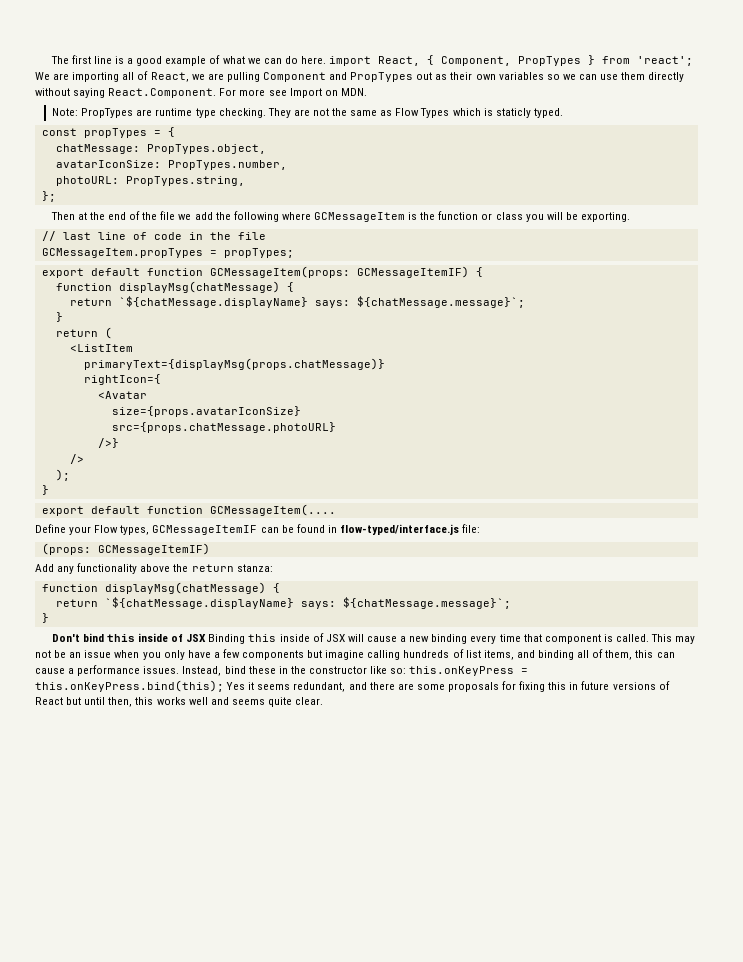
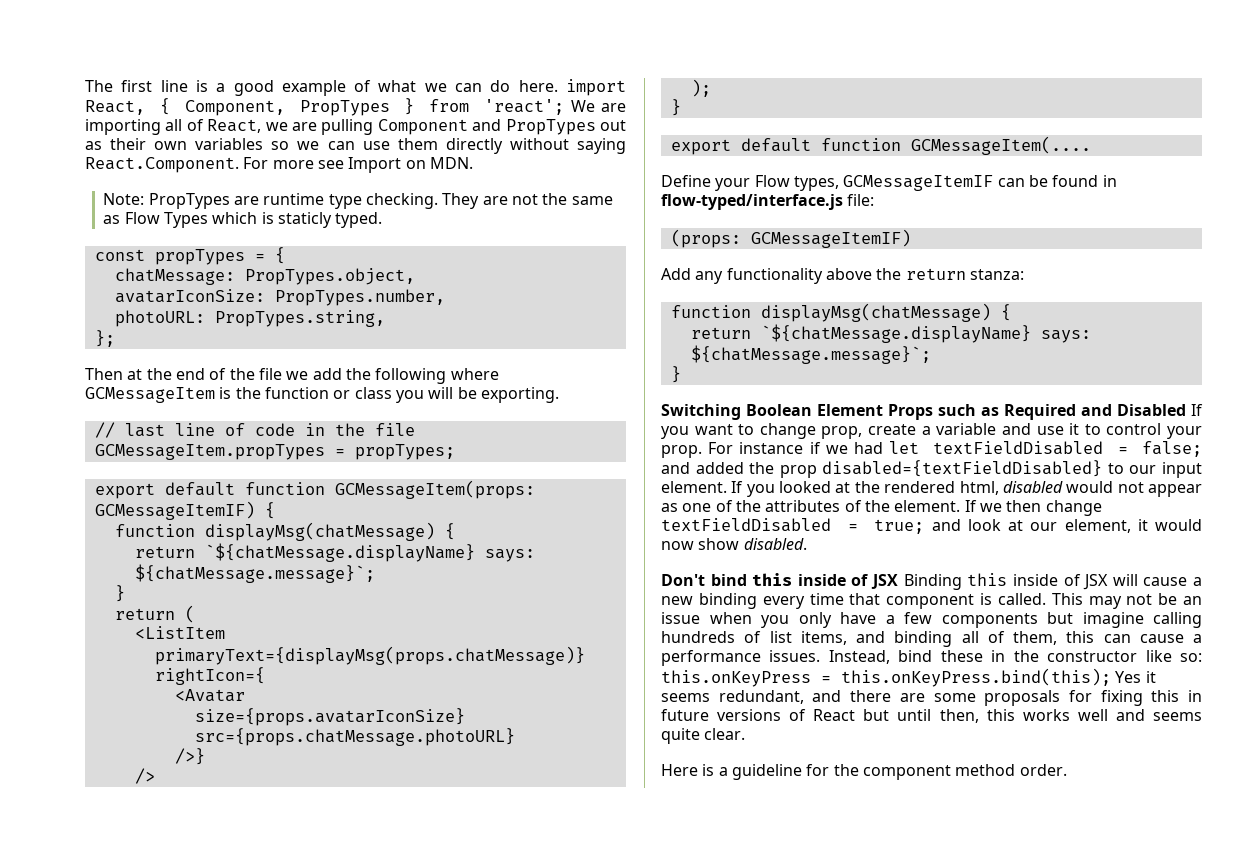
+ Switching Boolean Element Props such as Required and Disabled If you want to change prop, create a variable and use it to control your prop. For instance if we had let textFieldDisabled = false; and added the prop disabled={textFieldDisabled} to our input element. If you looked at the rendered html, disabled would not appear as one of the attributes of the element. If we then change textFieldDisabled = true; and look at our element, it would now show disabled.
+ Here is a guideline for the component method order.

